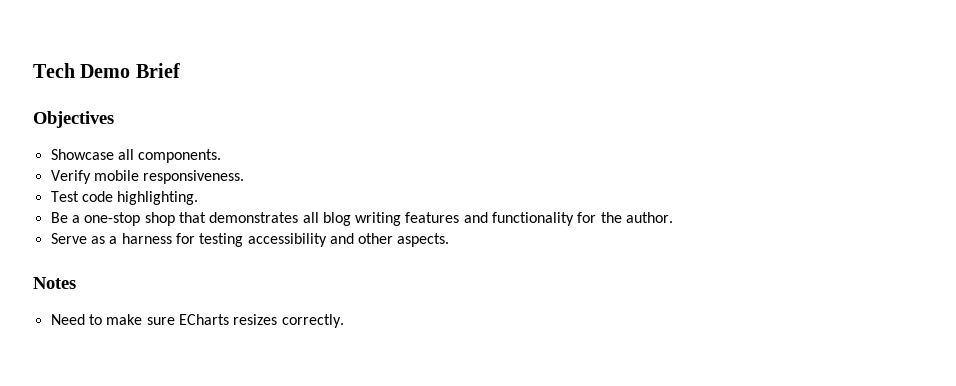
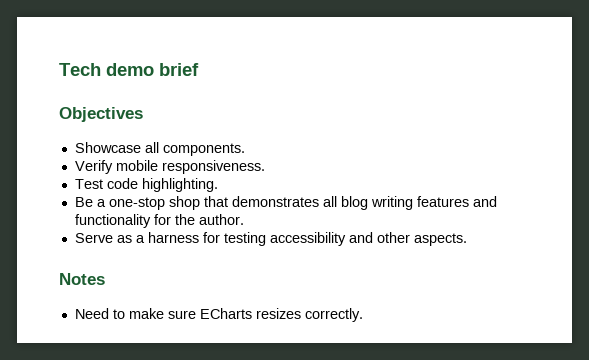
- Tech Demo Brief
+ Tech demo brief

